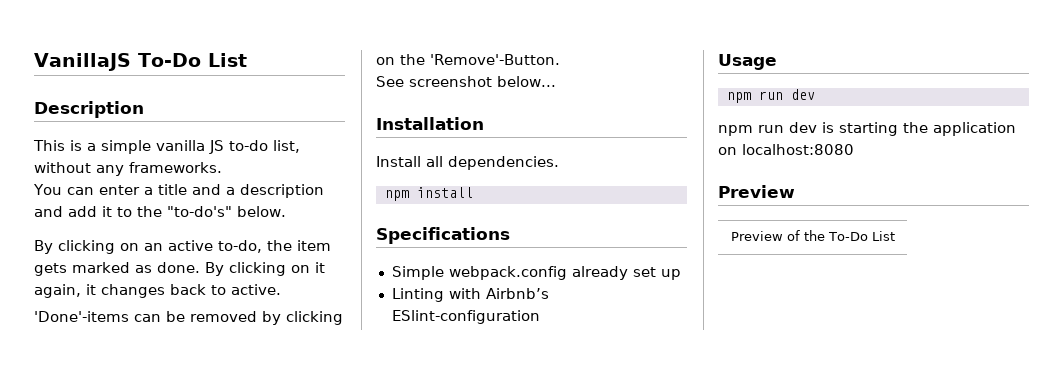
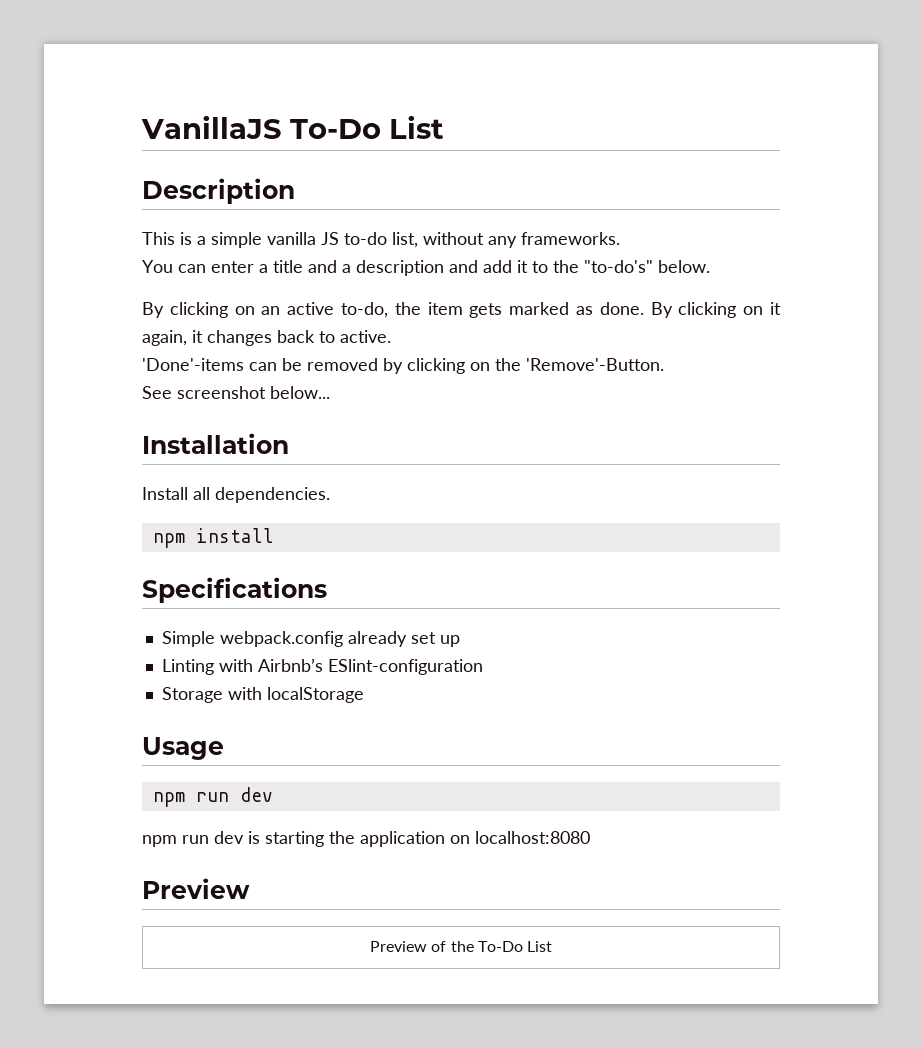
+ Storage with localStorage

